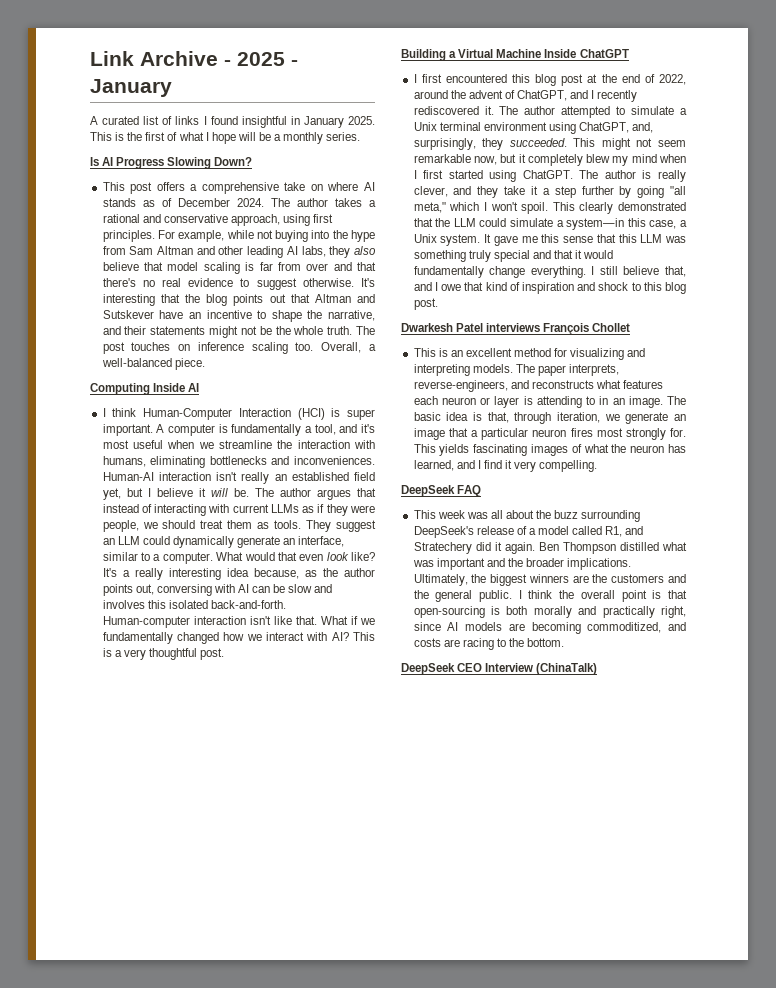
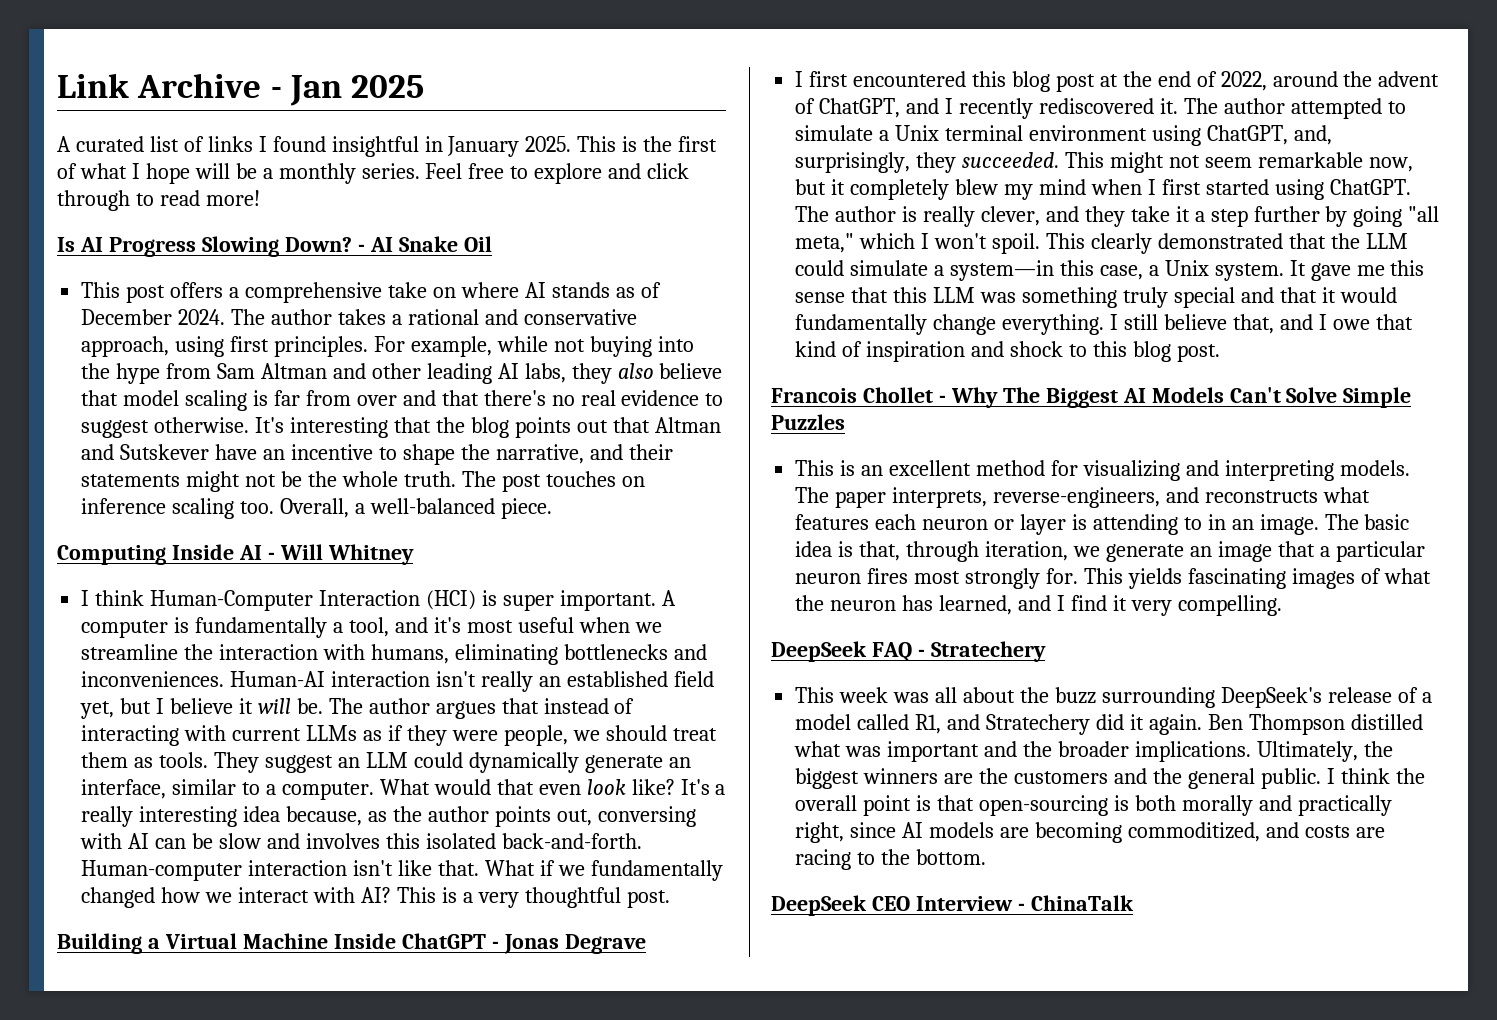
- Link Archive - 2025 - January
+ Link Archive - Jan 2025
+ Feel free to explore and click through to read more!
+ - AI Snake Oil
- Computing Inside AI
+ Computing Inside AI - Will Whitney
- Building a Virtual Machine Inside ChatGPT
+ Building a Virtual Machine Inside ChatGPT - Jonas Degrave
- Dwarkesh Patel interviews François Chollet
+ Francois Chollet - Why The Biggest AI Models Can't Solve Simple Puzzles
- DeepSeek FAQ
+ DeepSeek FAQ - Stratechery
- DeepSeek CEO Interview (ChinaTalk)
+ DeepSeek CEO Interview - ChinaTalk

